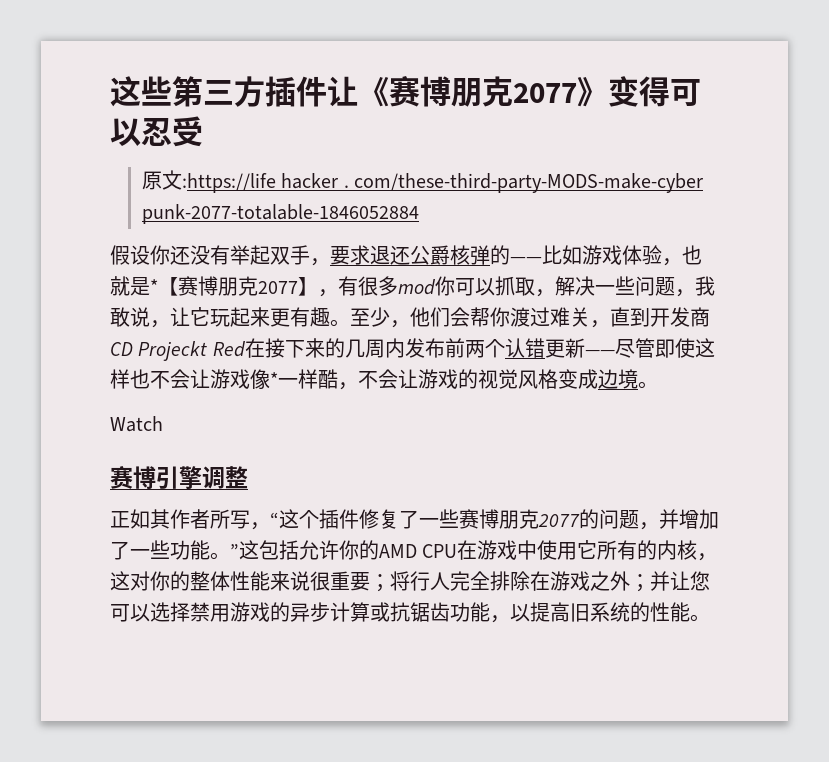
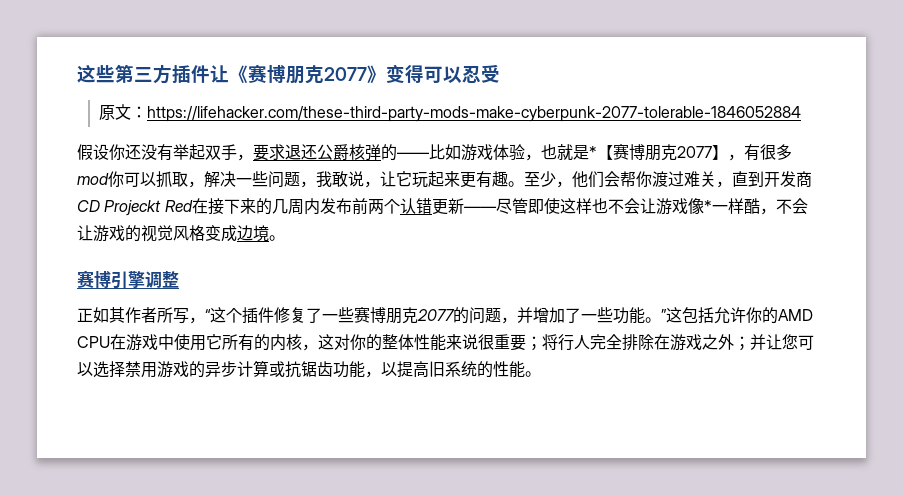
- 原文:https://life hacker . com/these-third-party-MODS-make-cyber punk-2077-totalable-1846052884
+ 原文：https://lifehacker.com/these-third-party-mods-make-cyberpunk-2077-tolerable-1846052884
- Watch

